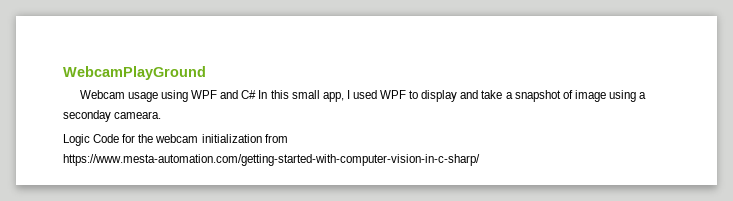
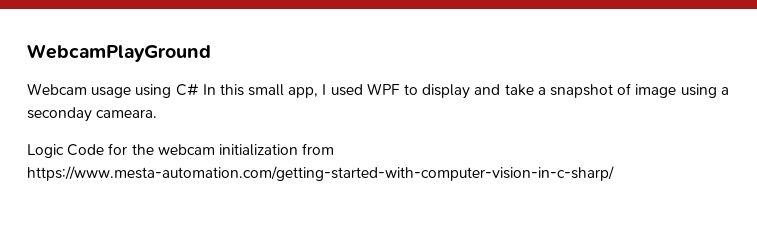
- Webcam usage using WPF and C# In this small app, I used WPF to display and take a snapshot of image using a seconday cameara.
+ Webcam usage using C# In this small app, I used WPF to display and take a snapshot of image using a seconday cameara.

